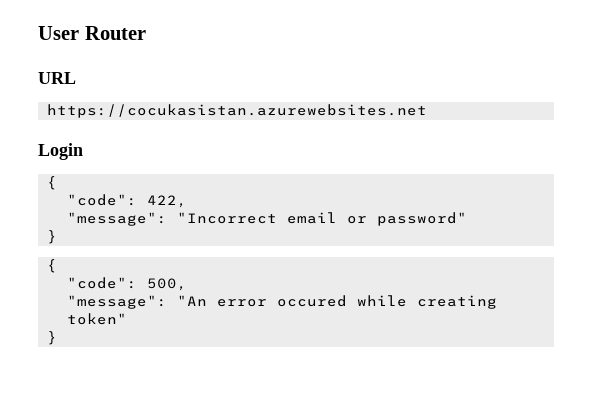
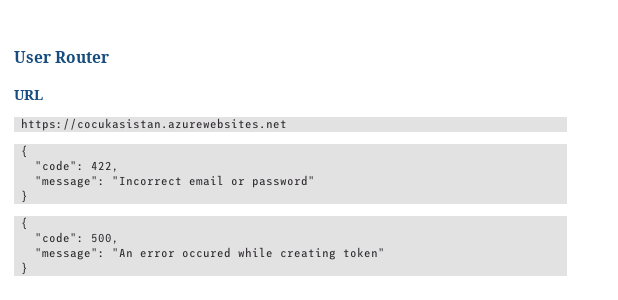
- Login

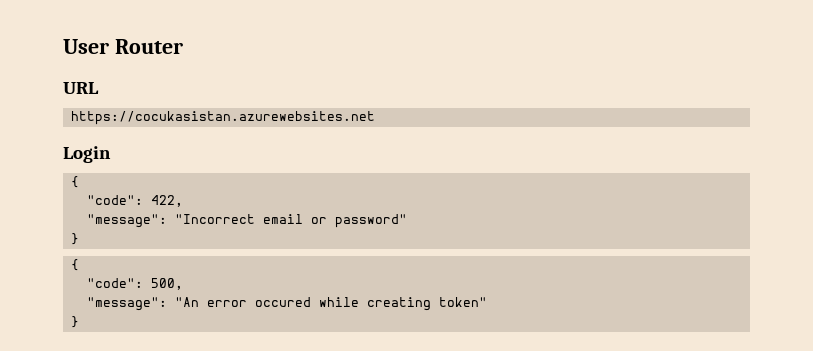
+ Login

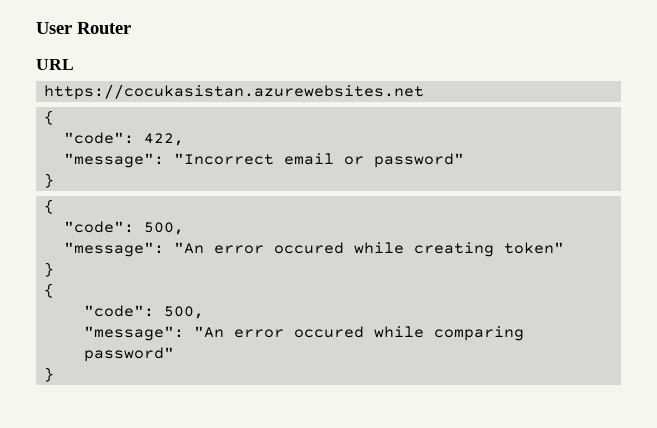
- Login
  "message": "An error occured while creating token"
+ }
+ {
+ "code": 500,
+ "message": "An error occured while comparing password"

